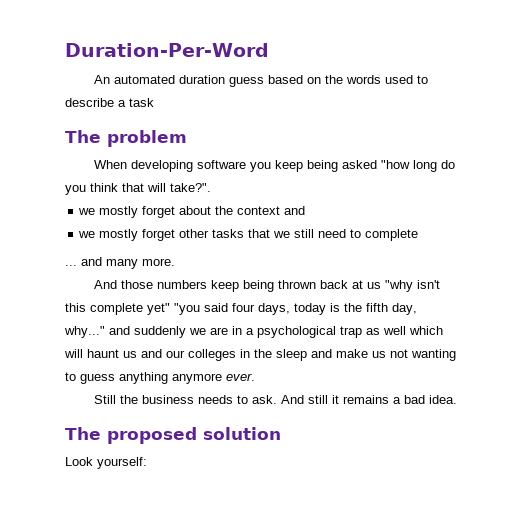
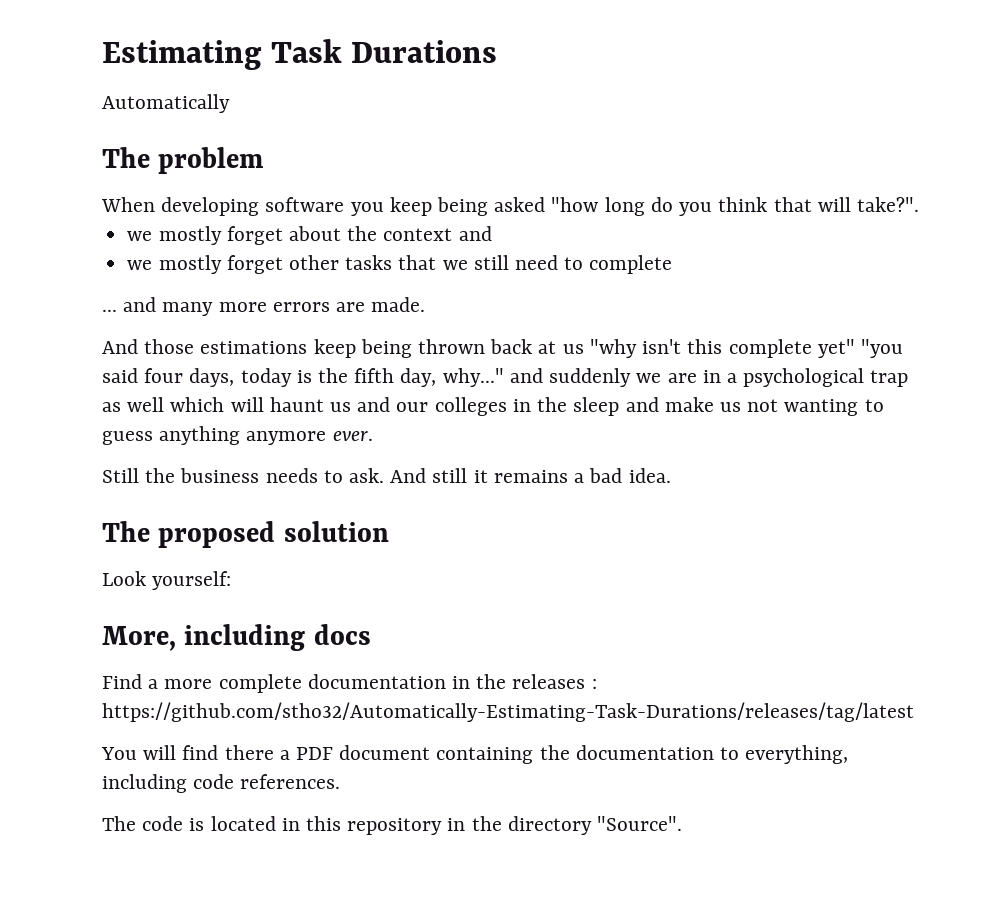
- Duration-Per-Word
- An automated duration guess based on the words used to describe a task
+ Estimating Task Durations
+ Automatically
- ... and many more.
+ ... and many more errors are made.
- And those numbers keep being thrown back at us "why isn't this complete yet" "you said four days, today is the fifth day, why..." and suddenly we are in a psychological trap as well which will haunt us and our colleges in the sleep and make us not wanting to guess anything anymore ever.
+ And those estimations keep being thrown back at us "why isn't this complete yet" "you said four days, today is the fifth day, why..." and suddenly we are in a psychological trap as well which will haunt us and our colleges in the sleep and make us not wanting to guess anything anymore ever.
+ More, including docs
+ Find a more complete documentation in the releases : https://github.com/stho32/Automatically-Estimating-Task-Durations/releases/tag/latest
+ You will find there a PDF document containing the documentation to everything, including code references.
+ The code is located in this repository in the directory "Source".

